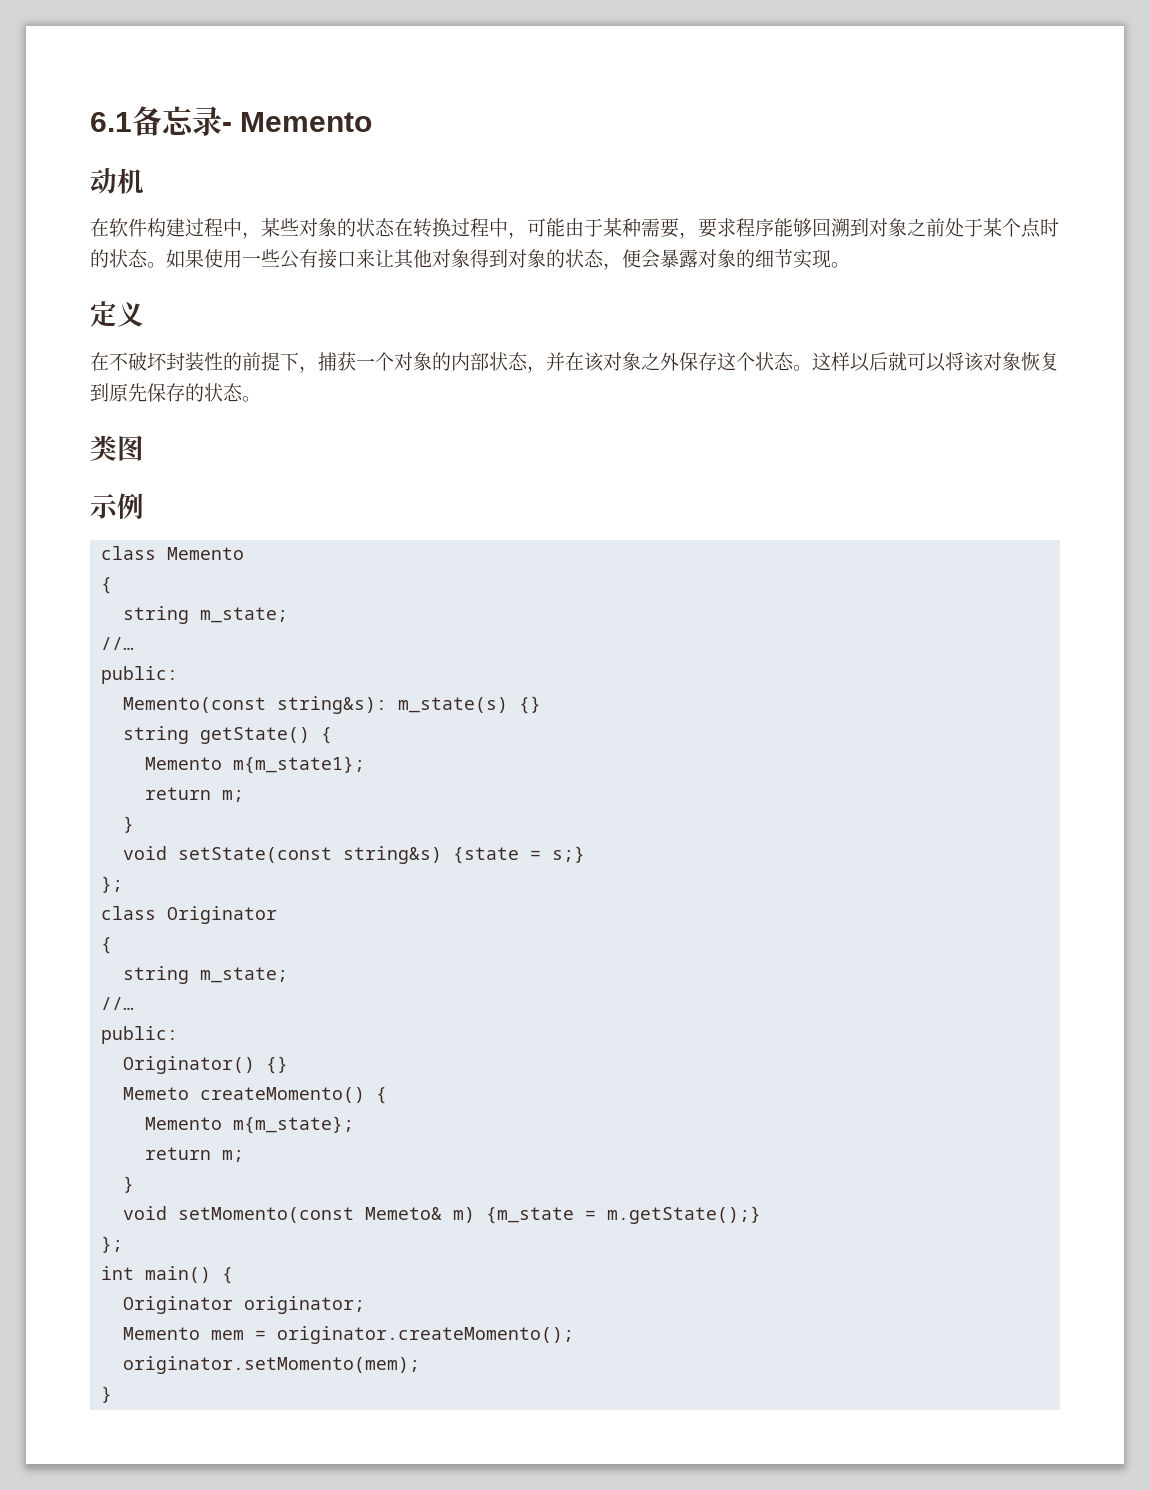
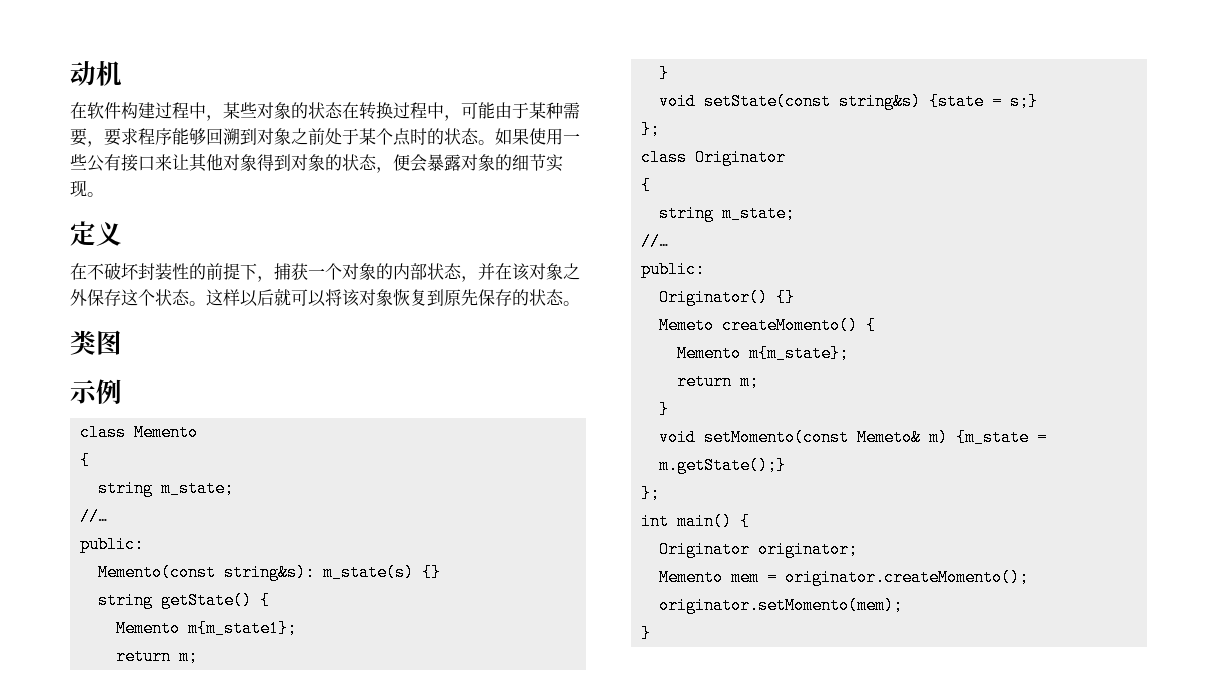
- 6.1备忘录- Memento

